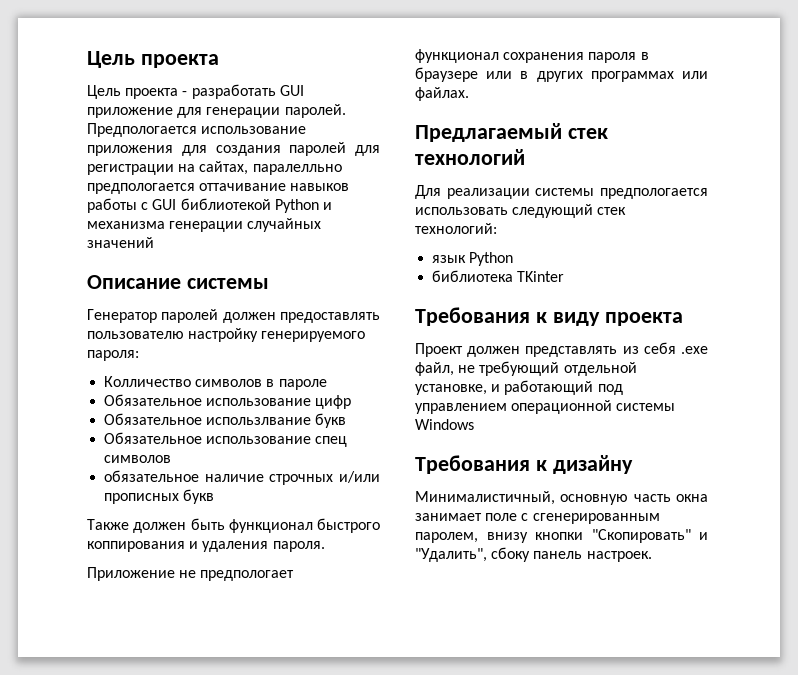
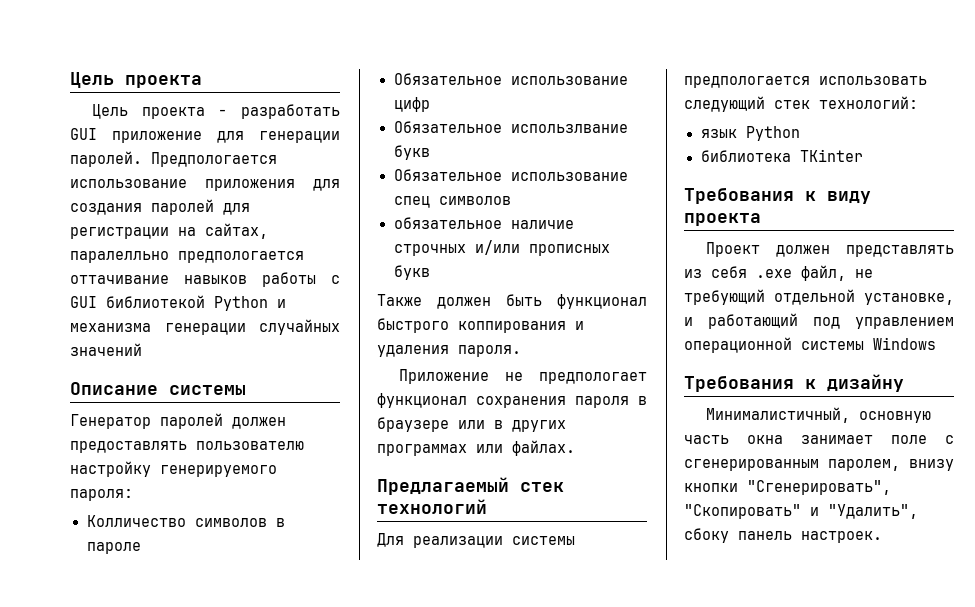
- Минималистичный, основную часть окна занимает поле с сгенерированным паролем, внизу кнопки "Скопировать" и "Удалить", сбоку панель настроек.
+ Минималистичный, основную часть окна занимает поле с сгенерированным паролем, внизу кнопки "Сгенерировать", "Скопировать" и "Удалить", сбоку панель настроек.

